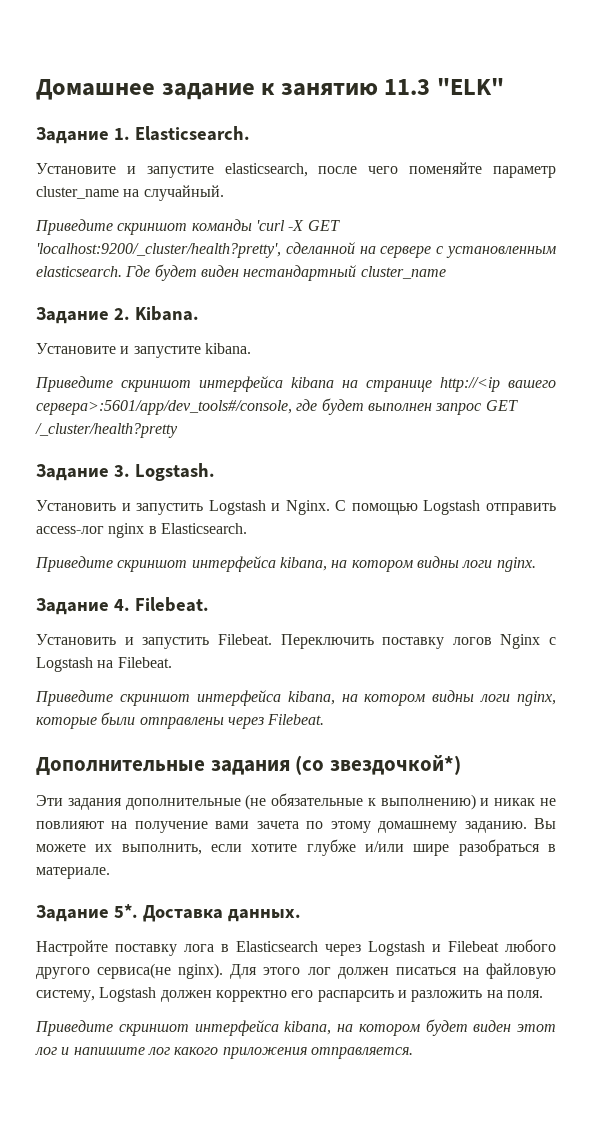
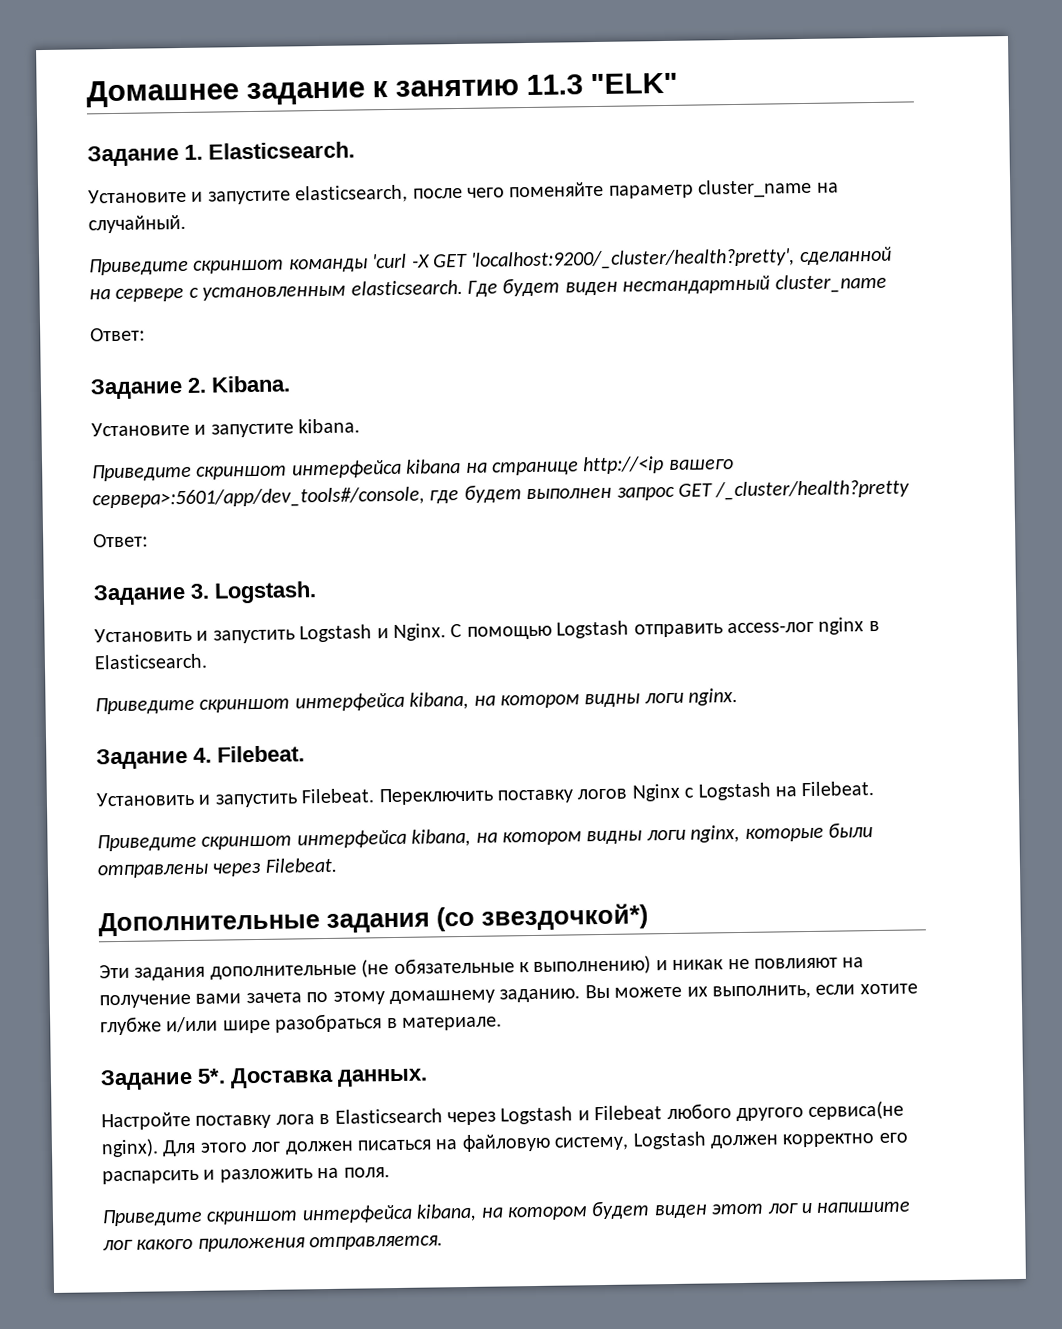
  Где будет виден нестандартный cluster_name
+ Ответ:
  Приведите скриншот интерфейса kibana на странице http://<ip вашего сервера>:5601/app/dev_tools#/console, где будет выполнен запрос GET /_cluster/health?pretty
+ Ответ:

